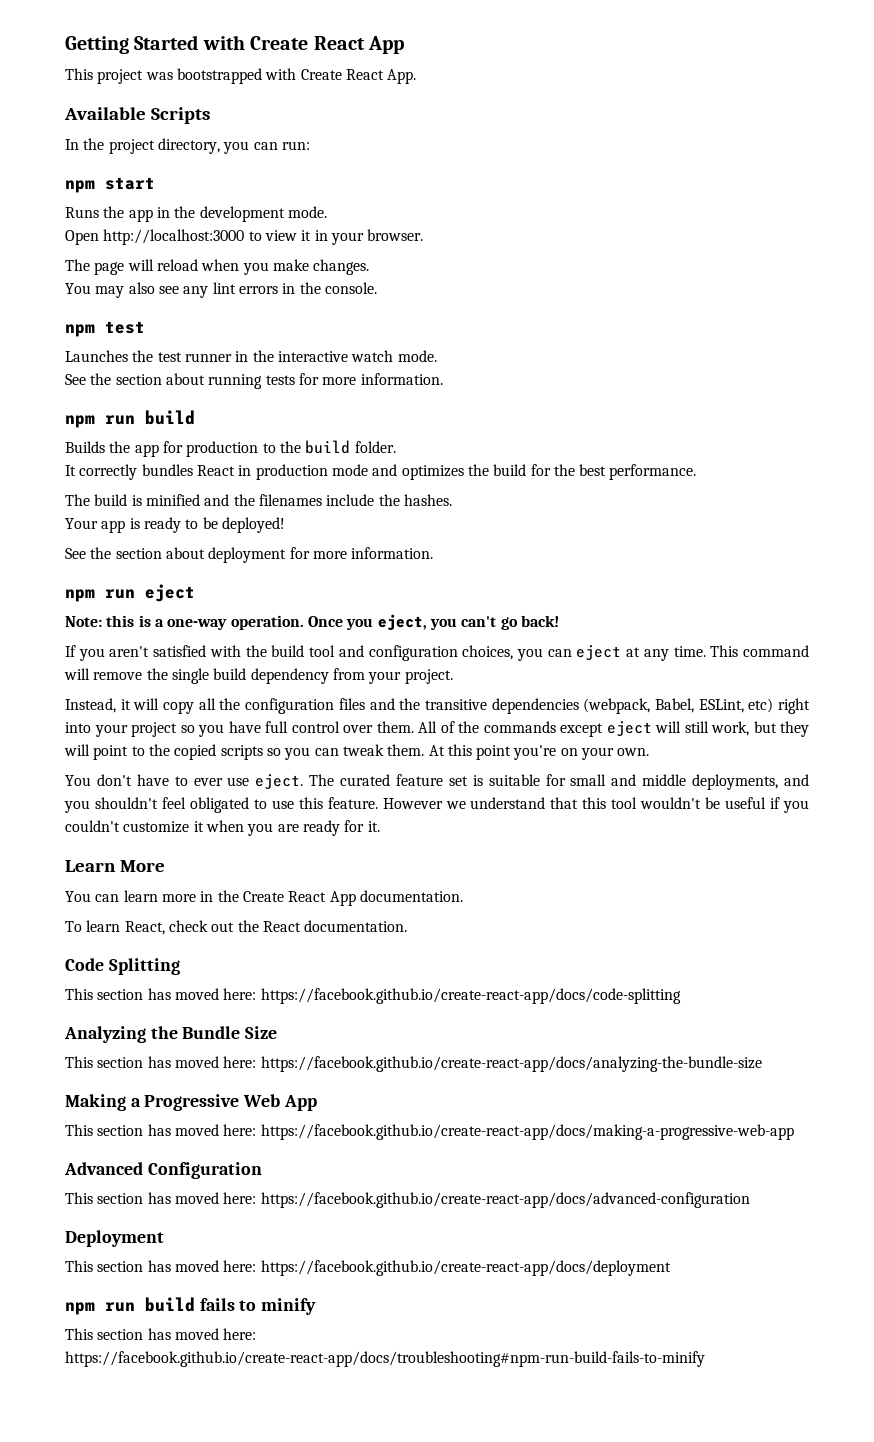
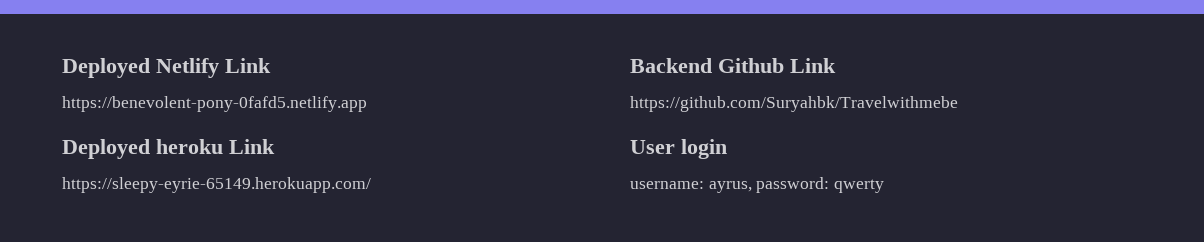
- Getting Started with Create React App
- This project was bootstrapped with Create React App.
- Available Scripts
- In the project directory, you can run:
- npm start
- Runs the app in the development mode.
- Open http://localhost:3000 to view it in your browser.
- The page will reload when you make changes.
- You may also see any lint errors in the console.
- npm test
- Launches the test runner in the interactive watch mode.
- See the section about running tests for more information.
- npm run build
- Builds the app for production to the build folder.
- It correctly bundles React in production mode and optimizes the build for the best performance.
- The build is minified and the filenames include the hashes.
- Your app is ready to be deployed!
- See the section about deployment for more information.
- npm run eject
- Note: this is a one-way operation. Once you eject, you can't go back!
- If you aren't satisfied with the build tool and configuration choices, you can eject at any time. This command will remove the single build dependency from your project.
- Instead, it will copy all the configuration files and the transitive dependencies (webpack, Babel, ESLint, etc) right into your project so you have full control over them. All of the commands except eject will still work, but they will point to the copied scripts so you can tweak them. At this point you're on your own.
- You don't have to ever use eject. The curated feature set is suitable for small and middle deployments, and you shouldn't feel obligated to use this feature. However we understand that this tool wouldn't be useful if you couldn't customize it when you are ready for it.
- Learn More
- You can learn more in the Create React App documentation.
- To learn React, check out the React documentation.
- Code Splitting
- This section has moved here: https://facebook.github.io/create-react-app/docs/code-splitting
- Analyzing the Bundle Size
- This section has moved here: https://facebook.github.io/create-react-app/docs/analyzing-the-bundle-size
- Making a Progressive Web App
- This section has moved here: https://facebook.github.io/create-react-app/docs/making-a-progressive-web-app
- Advanced Configuration
- This section has moved here: https://facebook.github.io/create-react-app/docs/advanced-configuration
- Deployment
- This section has moved here: https://facebook.github.io/create-react-app/docs/deployment
- npm run build fails to minify
- This section has moved here: https://facebook.github.io/create-react-app/docs/troubleshooting#npm-run-build-fails-to-minify
+ Deployed Netlify Link
+ https://benevolent-pony-0fafd5.netlify.app
+ Deployed heroku Link
+ https://sleepy-eyrie-65149.herokuapp.com/
+ Backend Github Link
+ https://github.com/Suryahbk/Travelwithmebe
+ User login
+ username: ayrus, password: qwerty

